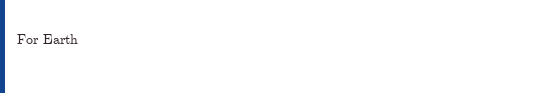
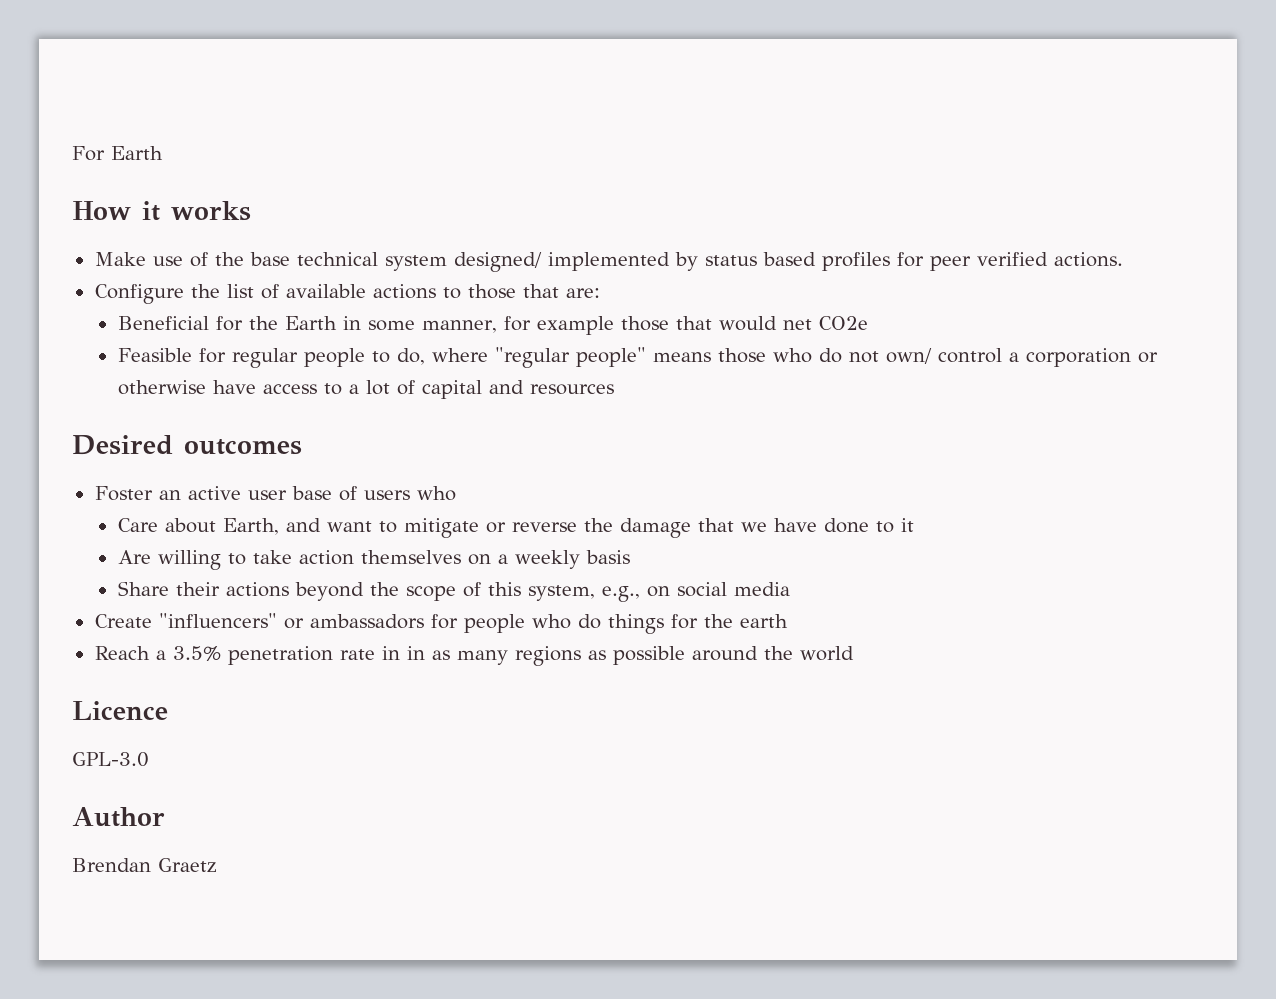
+ How it works
+ Make use of the base technical system designed/ implemented by status based profiles for peer verified actions.
+ Configure the list of available actions to those that are:
+ Beneficial for the Earth in some manner, for example those that would net CO2e
+ Feasible for regular people to do, where "regular people" means those who do not own/ control a corporation or otherwise have access to a lot of capital and resources
+ Desired outcomes
+ Foster an active user base of users who
+ Care about Earth, and want to mitigate or reverse the damage that we have done to it
+ Are willing to take action themselves on a weekly basis
+ Share their actions beyond the scope of this system, e.g., on social media
+ Create "influencers" or ambassadors for people who do things for the earth
+ Reach a 3.5% penetration rate in in as many regions as possible around the world
+ Licence
+ GPL-3.0
+ Author
+ Brendan Graetz

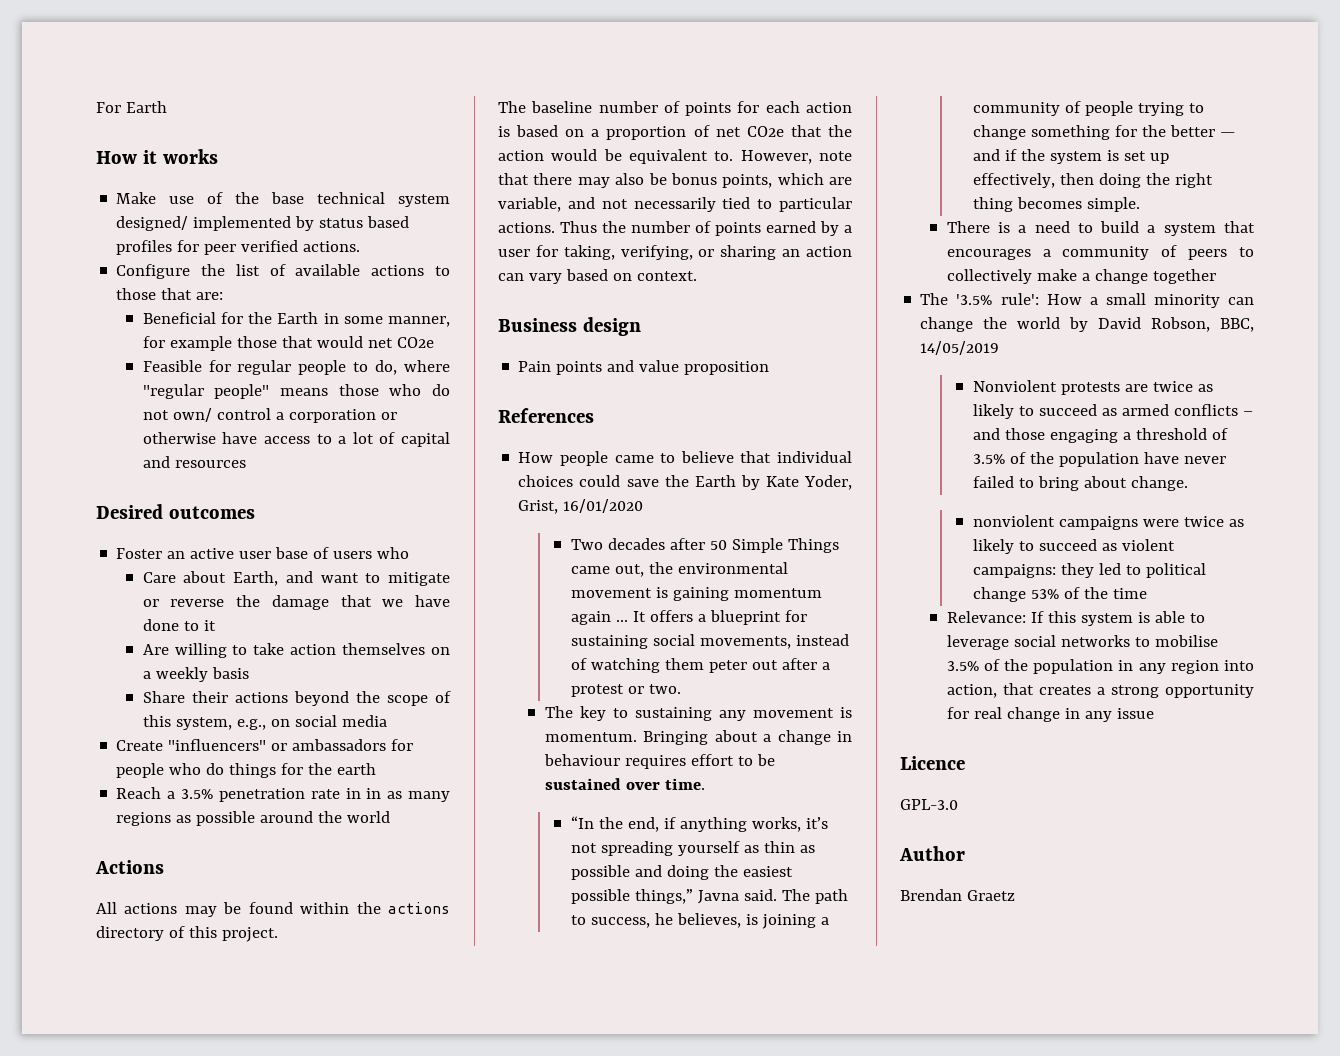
+ Actions
+ All actions may be found within the actions directory of this project.
+ The baseline number of points for each action is based on a proportion of net CO2e that the action would be equivalent to. However, note that there may also be bonus points, which are variable, and not necessarily tied to particular actions. Thus the number of points earned by a user for taking, verifying, or sharing an action can vary based on context.
+ Business design
+ Pain points and value proposition
+ References
+ How people came to believe that individual choices could save the Earth by Kate Yoder, Grist, 16/01/2020
+ Two decades after 50 Simple Things came out, the environmental movement is gaining momentum again ... It offers a blueprint for sustaining social movements, instead of watching them peter out after a protest or two.
+ The key to sustaining any movement is momentum. Bringing about a change in behaviour requires effort to be sustained over time.
+ “In the end, if anything works, it’s not spreading yourself as thin as possible and doing the easiest possible things,” Javna said. The path to success, he believes, is joining a community of people trying to change something for the better — and if the system is set up effectively, then doing the right thing becomes simple.
+ There is a need to build a system that encourages a community of peers to collectively make a change together
+ The '3.5% rule': How a small minority can change the world by David Robson, BBC, 14/05/2019
+ Nonviolent protests are twice as likely to succeed as armed conflicts – and those engaging a threshold of 3.5% of the population have never failed to bring about change.
+ nonviolent campaigns were twice as likely to succeed as violent campaigns: they led to political change 53% of the time
+ Relevance: If this system is able to leverage social networks to mobilise 3.5% of the population in any region into action, that creates a strong opportunity for real change in any issue

